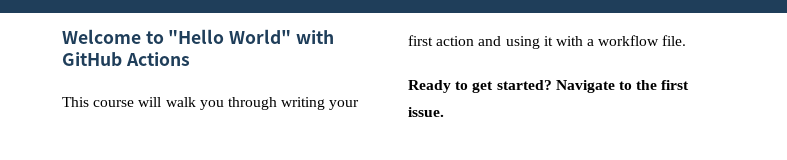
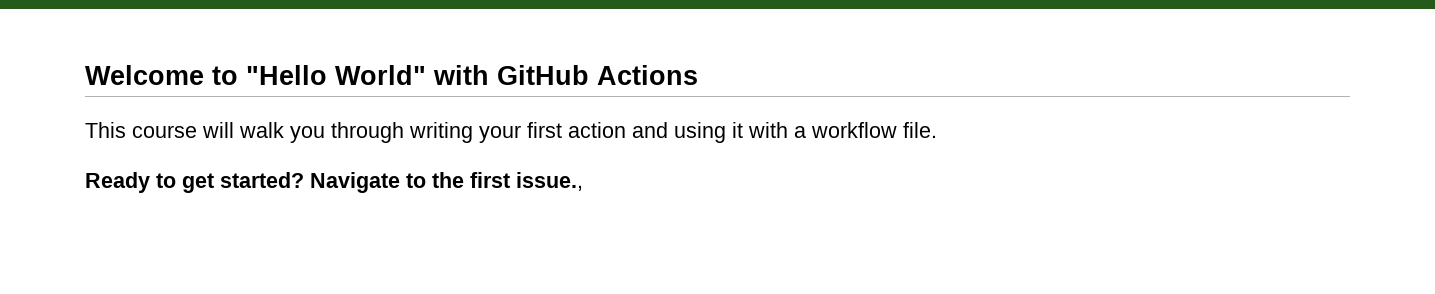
- Navigate to the first issue.
+ Navigate to the first issue.,

